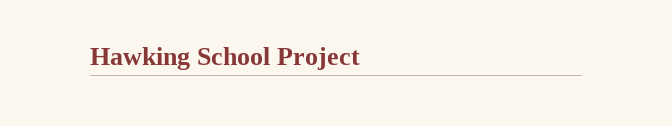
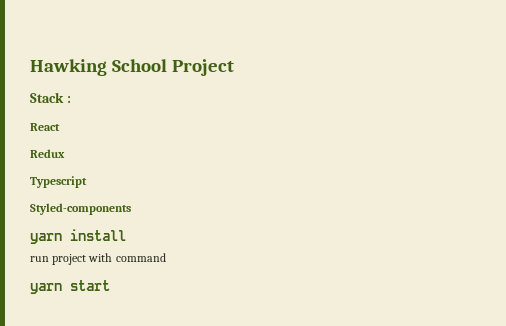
+ Stack :
+ React
+ Redux
+ Typescript
+ Styled-components
+ yarn install
+ run project with command
+ yarn start

